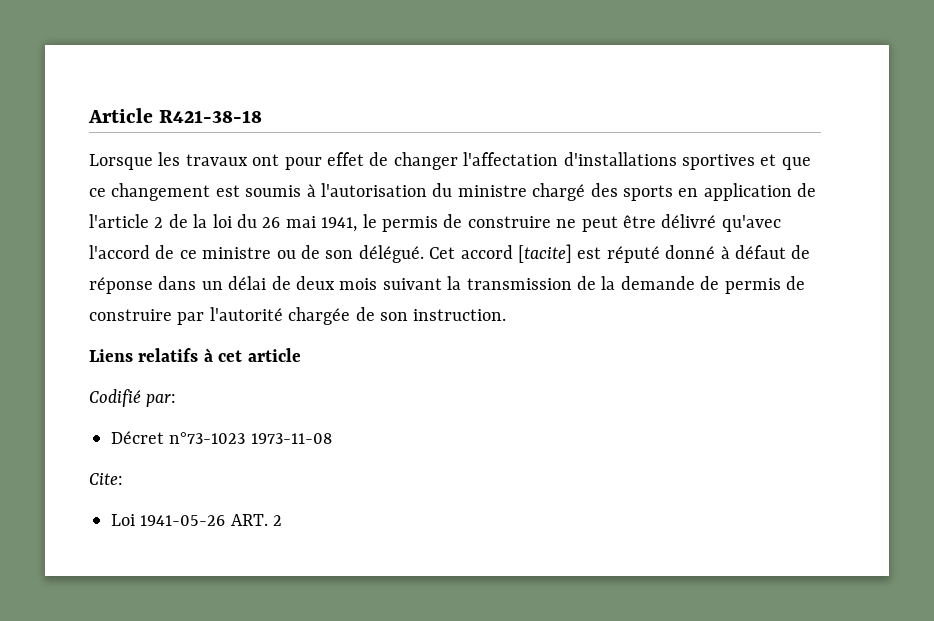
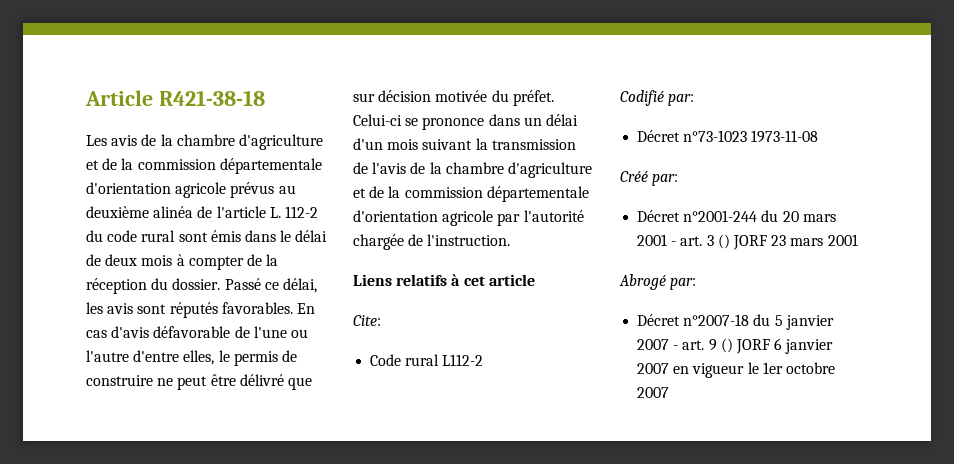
- Lorsque les travaux ont pour effet de changer l'affectation d'installations sportives et que ce changement est soumis à l'autorisation du ministre chargé des sports en application de l'article 2 de la loi du 26 mai 1941, le permis de construire ne peut être délivré qu'avec l'accord de ce ministre ou de son délégué. Cet accord [tacite] est réputé donné à défaut de réponse dans un délai de deux mois suivant la transmission de la demande de permis de construire par l'autorité chargée de son instruction.
+ Les avis de la chambre d'agriculture et de la commission départementale d'orientation agricole prévus au deuxième alinéa de l'article L. 112-2 du code rural sont émis dans le délai de deux mois à compter de la réception du dossier. Passé ce délai, les avis sont réputés favorables. En cas d'avis défavorable de l'une ou l'autre d'entre elles, le permis de construire ne peut être délivré que sur décision motivée du préfet. Celui-ci se prononce dans un délai d'un mois suivant la transmission de l'avis de la chambre d'agriculture et de la commission départementale d'orientation agricole par l'autorité chargée de l'instruction.
+ Cite:
+ Code rural L112-2
- Cite:
- Loi 1941-05-26 ART. 2
+ Créé par:
+ Décret n°2001-244 du 20 mars 2001 - art. 3 () JORF 23 mars 2001
+ Abrogé par:
+ Décret n°2007-18 du 5 janvier 2007 - art. 9 () JORF 6 janvier 2007 en vigueur le 1er octobre 2007

